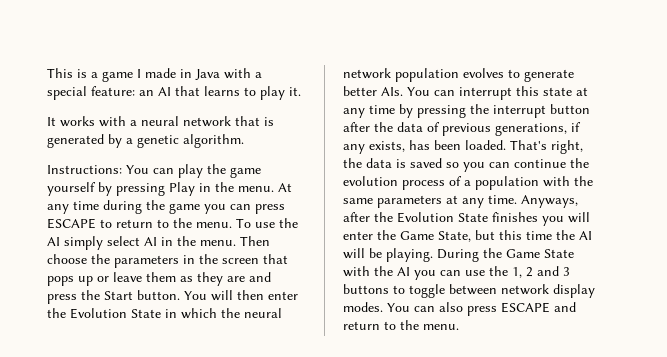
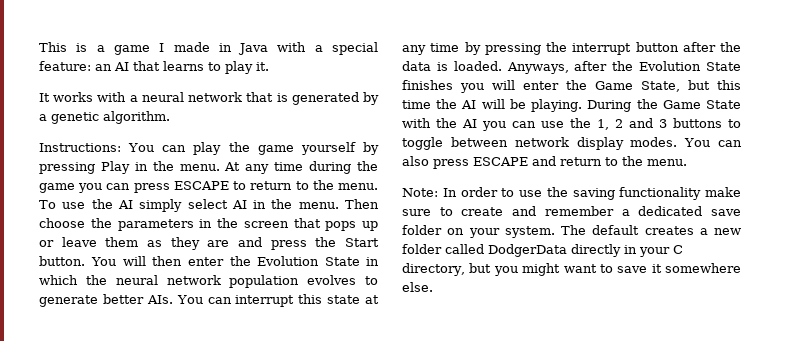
- You will then enter the Evolution State in which the neural network population evolves to generate better AIs. You can interrupt this state at any time by pressing the interrupt button after the data of previous generations, if any exists, has been loaded. That's right, the data is saved so you can continue the evolution process of a population with the same parameters at any time.
+ You will then enter the Evolution State in which the neural network population evolves to generate better AIs. You can interrupt this state at any time by pressing the interrupt button after the data is loaded.
+ Note: In order to use the saving functionality make sure to create and remember a dedicated save folder on your system. The default creates a new folder called DodgerData directly in your C directory, but you might want to save it somewhere else.

